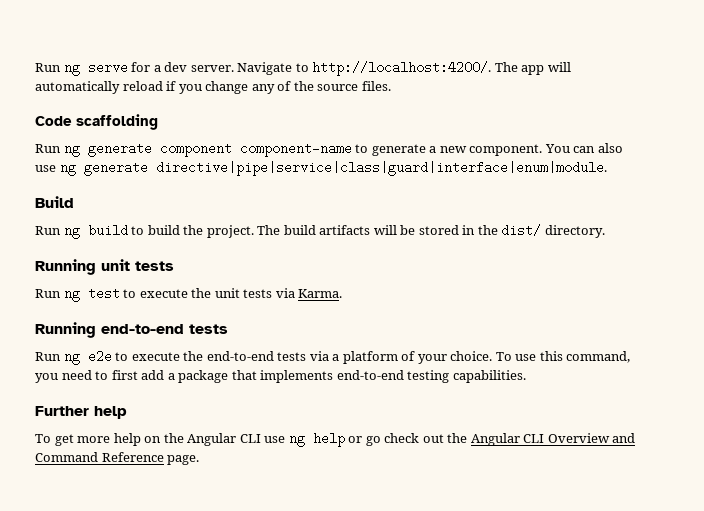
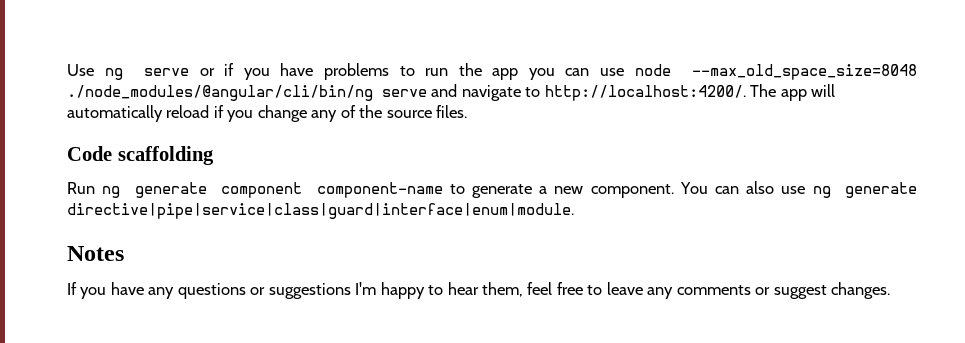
- Run ng serve for a dev server. Navigate to http://localhost:4200/.
+ Use ng serve or if you have problems to run the app you can use node --max_old_space_size=8048 ./node_modules/@angular/cli/bin/ng serve and navigate to http://localhost:4200/.
- Build
- Run ng build to build the project. The build artifacts will be stored in the dist/ directory.
- Running unit tests
- Run ng test to execute the unit tests via Karma.
- Running end-to-end tests
- Run ng e2e to execute the end-to-end tests via a platform of your choice. To use this command, you need to first add a package that implements end-to-end testing capabilities.
- Further help
- To get more help on the Angular CLI use ng help or go check out the Angular CLI Overview and Command Reference page.
+ Notes
+ If you have any questions or suggestions I'm happy to hear them, feel free to leave any comments or suggest changes.

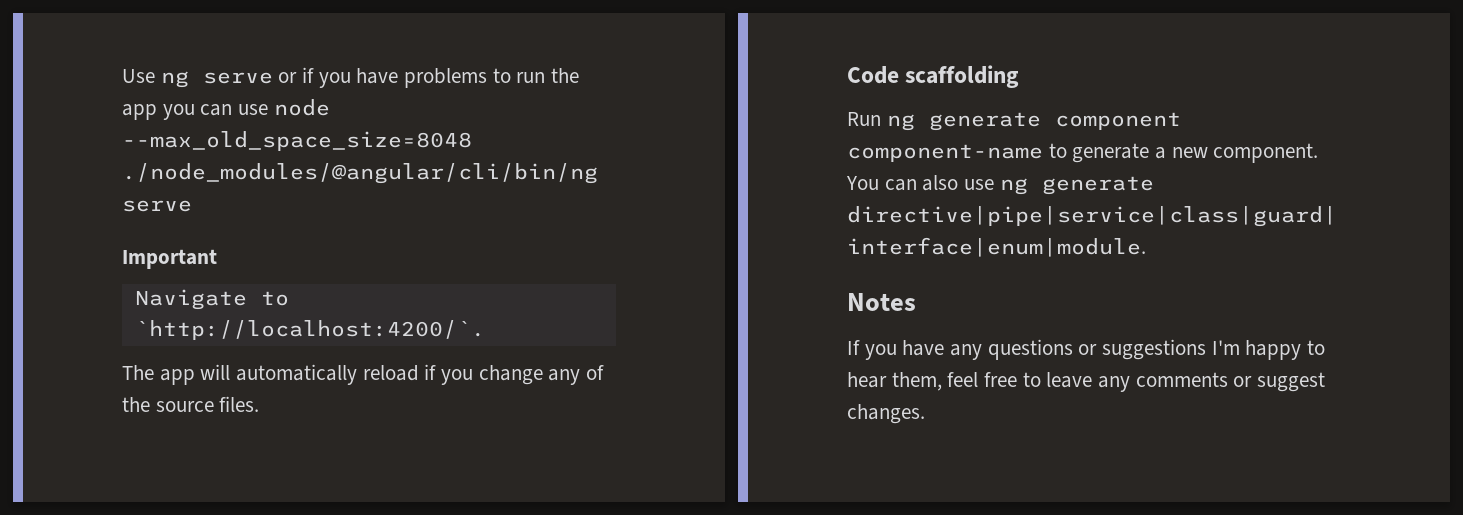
- Use ng serve or if you have problems to run the app you can use node --max_old_space_size=8048 ./node_modules/@angular/cli/bin/ng serve and navigate to http://localhost:4200/. The app will automatically reload if you change any of the source files.
+ Use ng serve or if you have problems to run the app you can use node --max_old_space_size=8048 ./node_modules/@angular/cli/bin/ng serve
+ Important
+ Navigate to `http://localhost:4200/`.
+ The app will automatically reload if you change any of the source files.

